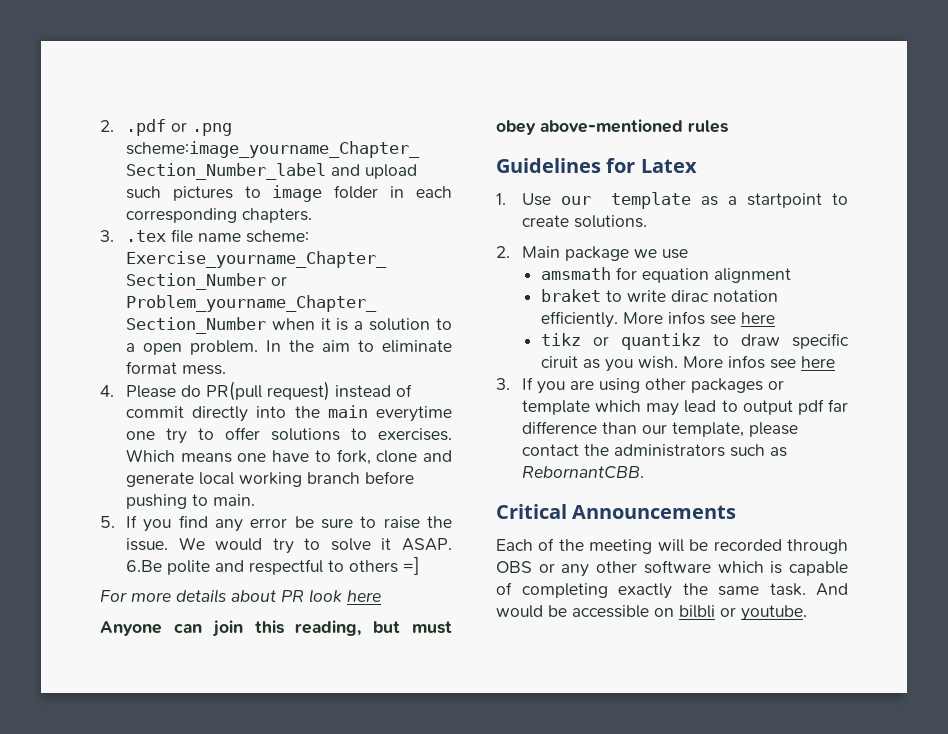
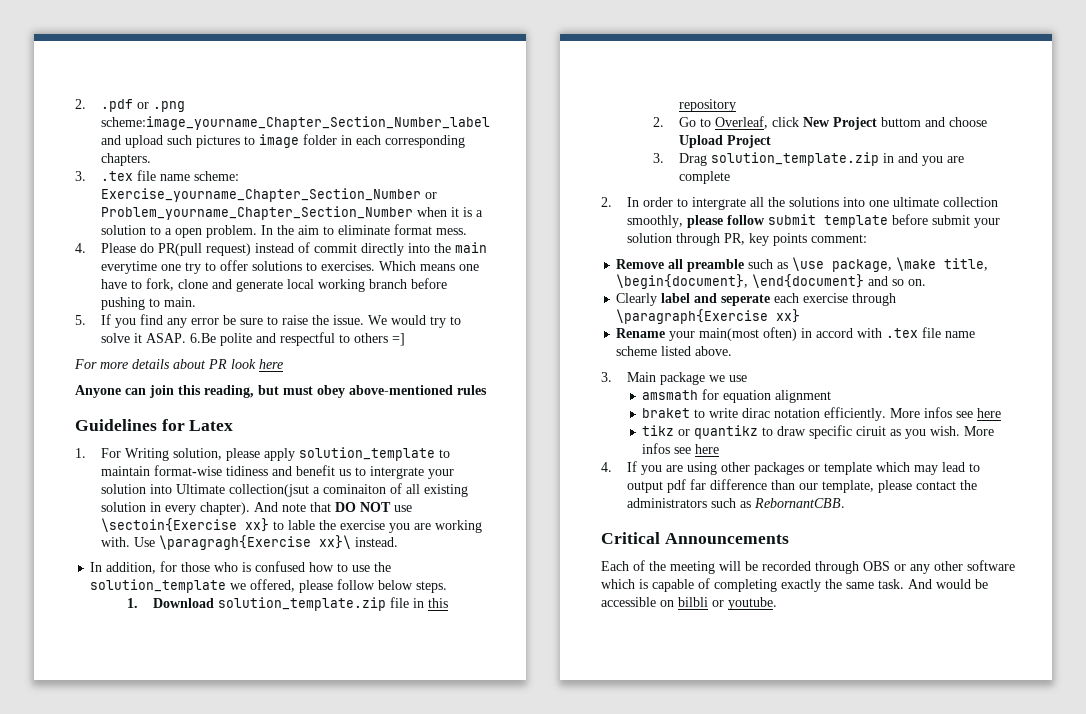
- 1. Use our template as a startpoint to create solutions.
- 2. Main package we use
+ 1. For Writing solution, please apply solution_template to maintain format-wise tidiness and benefit us to intergrate your solution into Ultimate collection(jsut a cominaiton of all existing solution in every chapter). And note that DO NOT use \sectoin{Exercise xx} to lable the exercise you are working with. Use \paragragh{Exercise xx}\ instead.
+ In addition, for those who is confused how to use the solution_template we offered, please follow below steps.
+ 1. Download solution_template.zip file in this repository
+ 2. Go to Overleaf, click New Project buttom and choose Upload Project
+ 3. Drag solution_template.zip in and you are complete
+ 2. In order to intergrate all the solutions into one ultimate collection smoothly, please follow submit template before submit your solution through PR, key points comment:
+ Remove all preamble such as \use package, \make title, \begin{document}, \end{document} and so on.
+ Clearly label and seperate each exercise through \paragraph{Exercise xx}
+ Rename your main(most often) in accord with .tex file name scheme listed above.
+ 3. Main package we use
- 3. If you are using other packages or template which may lead to output pdf far difference than our template, please contact the administrators such as RebornantCBB.
+ 4. If you are using other packages or template which may lead to output pdf far difference than our template, please contact the administrators such as RebornantCBB.

